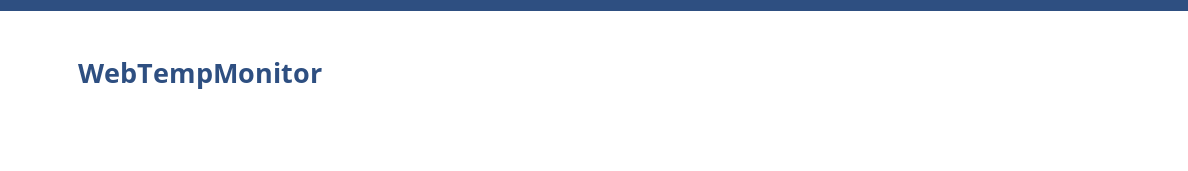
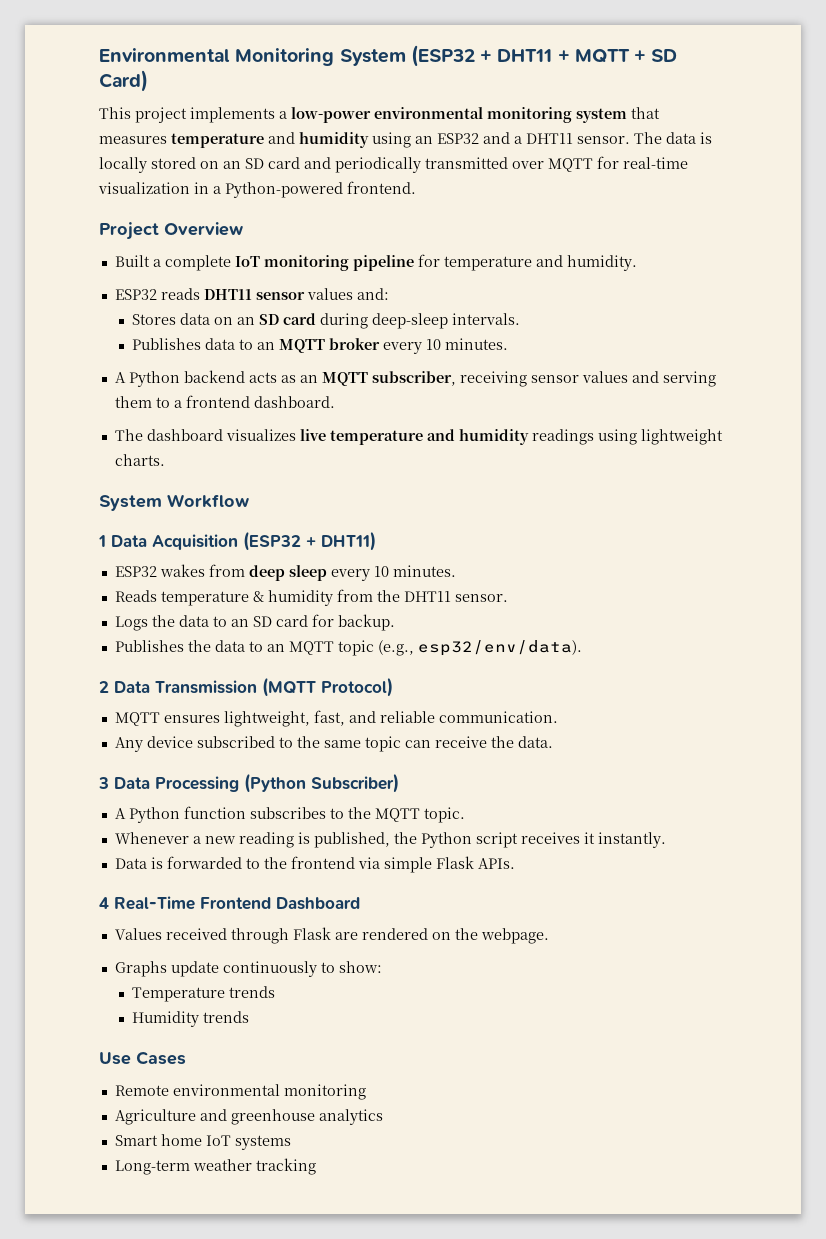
- WebTempMonitor
+ Environmental Monitoring System (ESP32 + DHT11 + MQTT + SD Card)
+ This project implements a low-power environmental monitoring system that measures temperature and humidity using an ESP32 and a DHT11 sensor. The data is locally stored on an SD card and periodically transmitted over MQTT for real-time visualization in a Python-powered frontend.
+ Project Overview
+ Built a complete IoT monitoring pipeline for temperature and humidity.
+ ESP32 reads DHT11 sensor values and:
+ Stores data on an SD card during deep-sleep intervals.
+ Publishes data to an MQTT broker every 10 minutes.
+ A Python backend acts as an MQTT subscriber, receiving sensor values and serving them to a frontend dashboard.
+ The dashboard visualizes live temperature and humidity readings using lightweight charts.
+ System Workflow
+ 1 Data Acquisition (ESP32 + DHT11)
+ ESP32 wakes from deep sleep every 10 minutes.
+ Reads temperature & humidity from the DHT11 sensor.
+ Logs the data to an SD card for backup.
+ Publishes the data to an MQTT topic (e.g., esp32/env/data).
+ 2 Data Transmission (MQTT Protocol)
+ MQTT ensures lightweight, fast, and reliable communication.
+ Any device subscribed to the same topic can receive the data.
+ 3 Data Processing (Python Subscriber)
+ A Python function subscribes to the MQTT topic.
+ Whenever a new reading is published, the Python script receives it instantly.
+ Data is forwarded to the frontend via simple Flask APIs.
+ 4 Real-Time Frontend Dashboard
+ Values received through Flask are rendered on the webpage.
+ Graphs update continuously to show:
+ Temperature trends
+ Humidity trends
+ Use Cases
+ Remote environmental monitoring
+ Agriculture and greenhouse analytics
+ Smart home IoT systems
+ Long-term weather tracking

